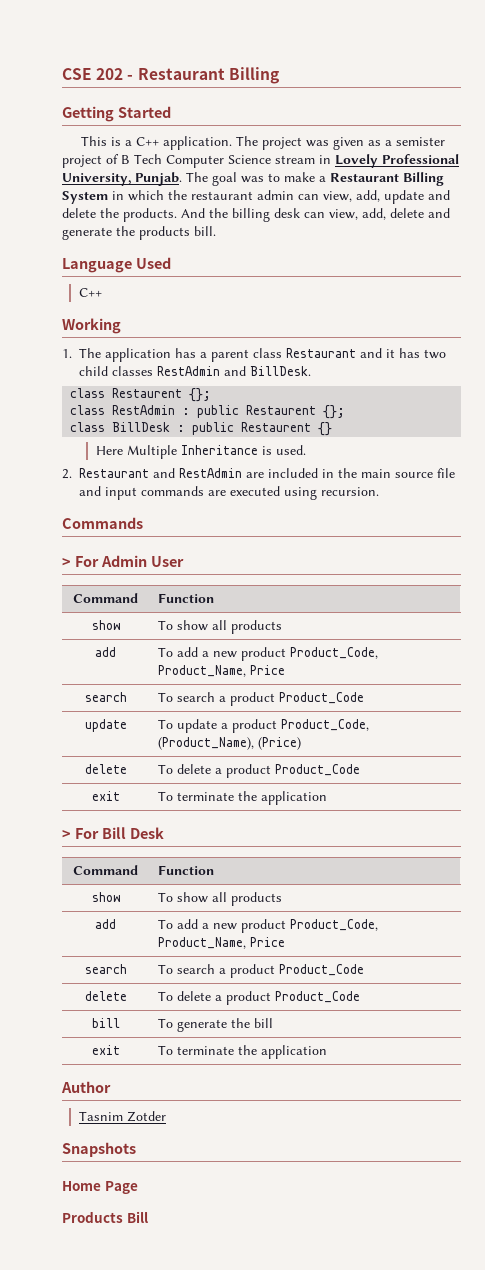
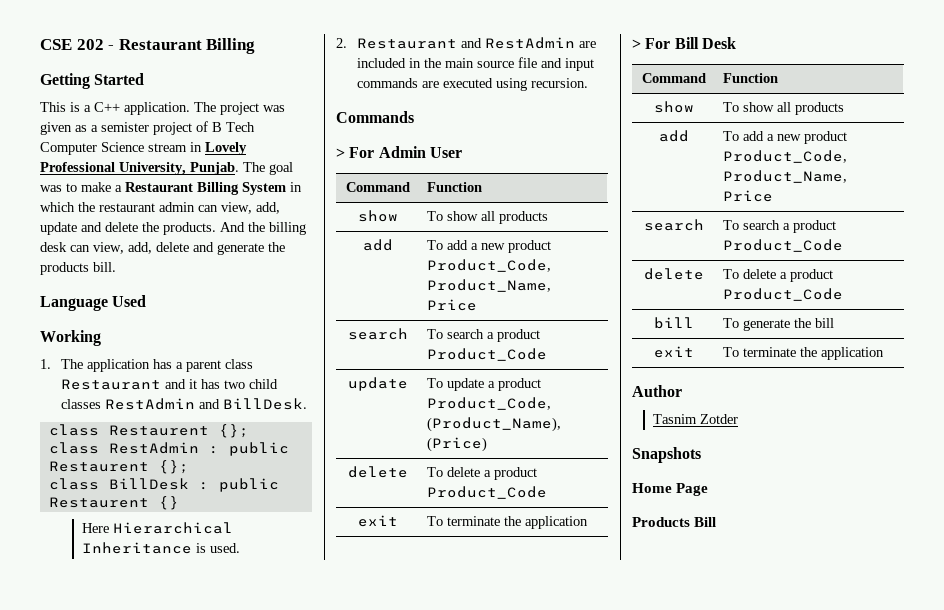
  Language Used
- C++
- Here Multiple Inheritance is used.
+ Here Hierarchical Inheritance is used.

